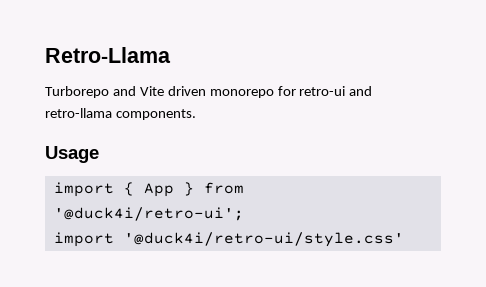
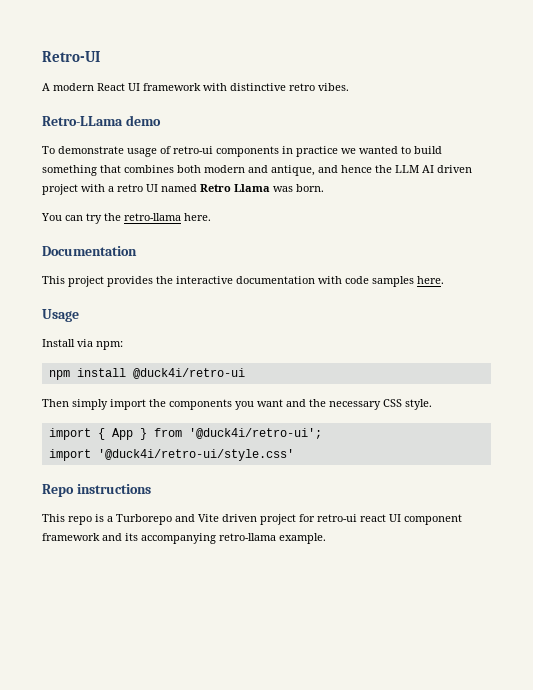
- Retro-Llama
- Turborepo and Vite driven monorepo for retro-ui and retro-llama components.
+ Retro-UI
+ A modern React UI framework with distinctive retro vibes.
+ Retro-LLama demo
+ To demonstrate usage of retro-ui components in practice we wanted to build something that combines both modern and antique, and hence the LLM AI driven project with a retro UI named Retro Llama was born.
+ You can try the retro-llama here.
+ Documentation
+ This project provides the interactive documentation with code samples here.
  Usage
+ Install via npm:
+ npm install @duck4i/retro-ui
+ Then simply import the components you want and the necessary CSS style.
+ Repo instructions
+ This repo is a Turborepo and Vite driven project for retro-ui react UI component framework and its accompanying retro-llama example.

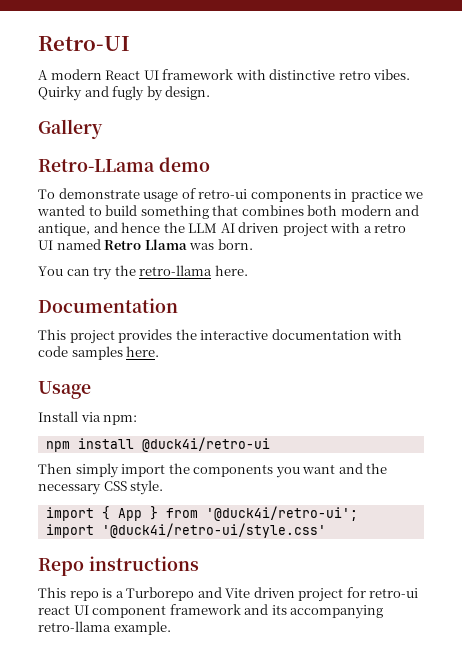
+ Quirky and fugly by design.
+ Gallery

